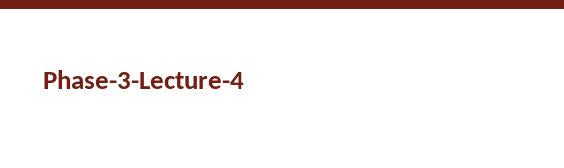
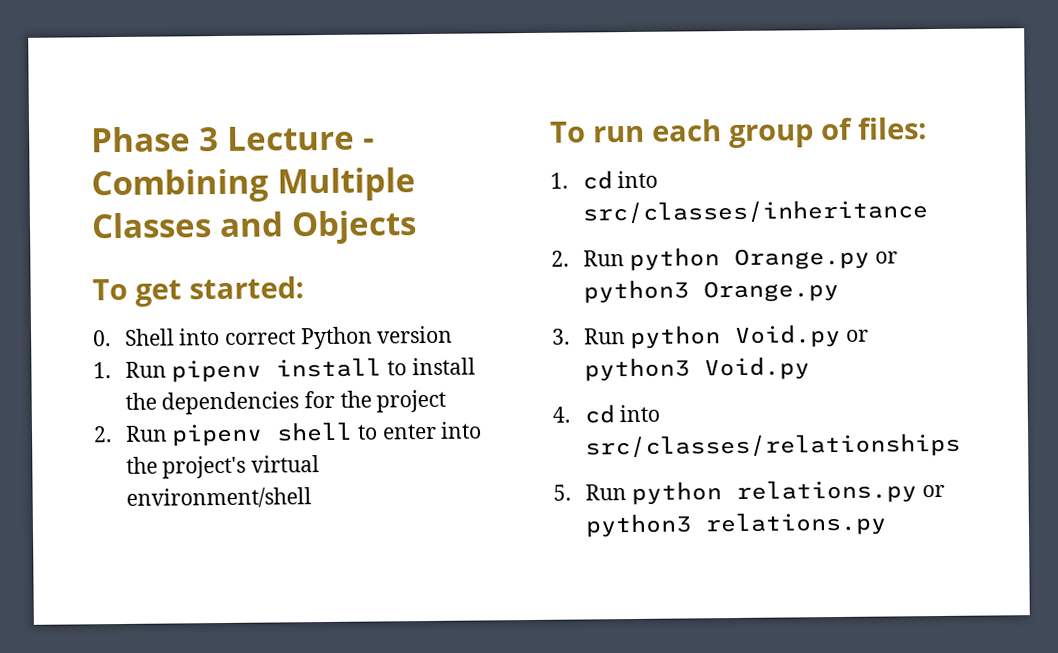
- Phase-3-Lecture-4
+ Phase 3 Lecture - Combining Multiple Classes and Objects
+ To get started:
+ 0. Shell into correct Python version
+ 1. Run pipenv install to install the dependencies for the project
+ 2. Run pipenv shell to enter into the project's virtual environment/shell
+ To run each group of files:
+ 1. cd into src/classes/inheritance
+ 2. Run python Orange.py or python3 Orange.py
+ 3. Run python Void.py or python3 Void.py
+ 4. cd into src/classes/relationships
+ 5. Run python relations.py or python3 relations.py

